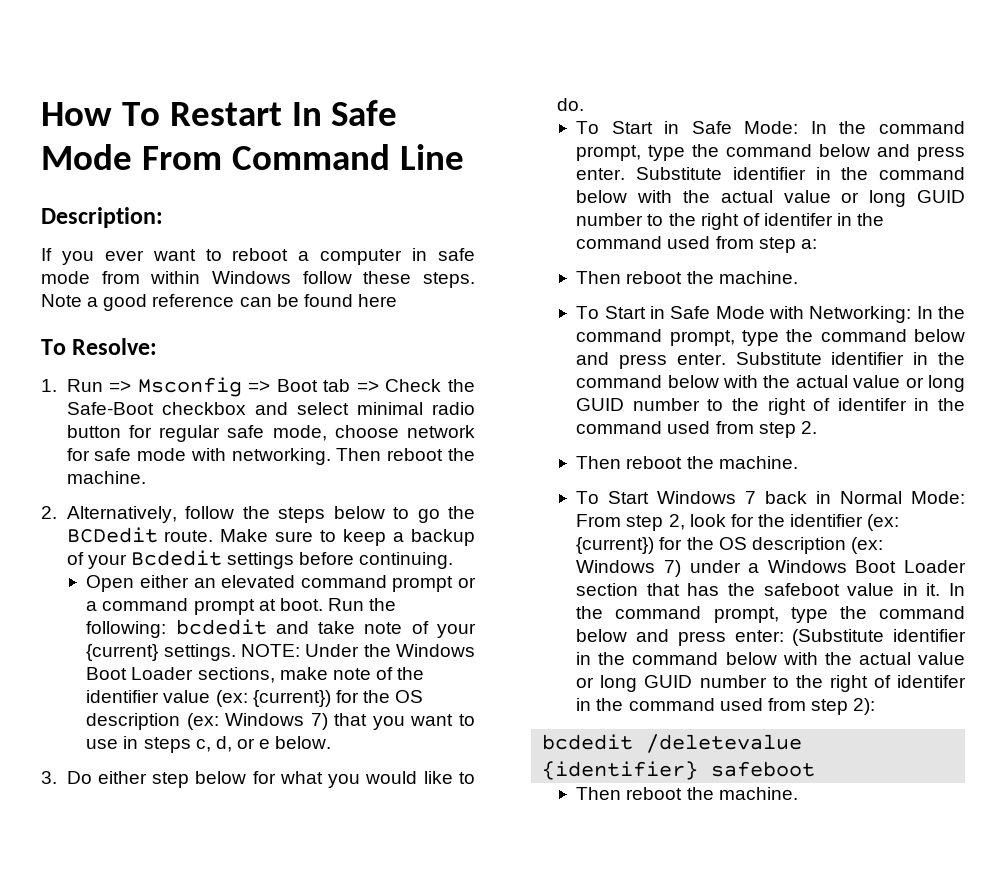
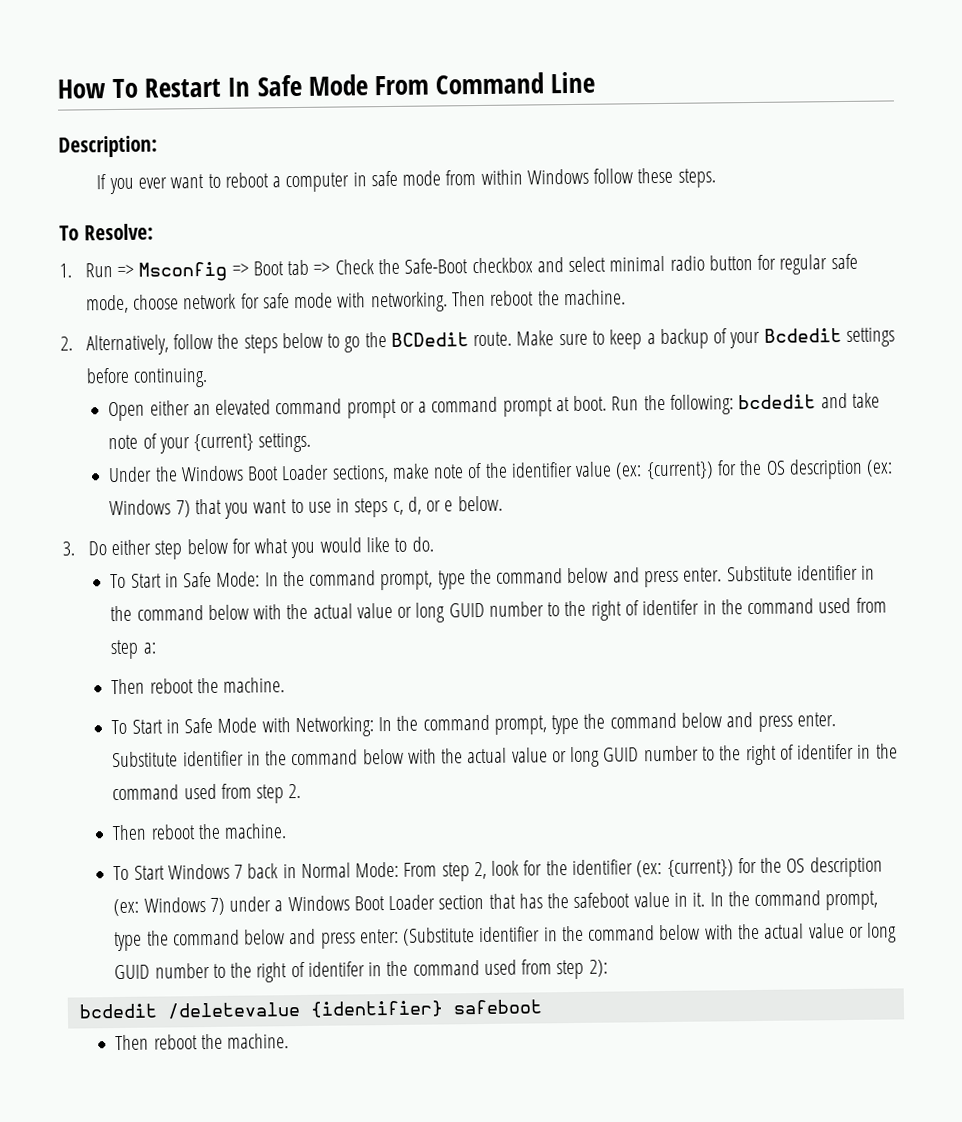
- Note a good reference can be found here
- Run the following: bcdedit and take note of your {current} settings. NOTE: Under the Windows Boot Loader sections, make note of the identifier value (ex: {current}) for the OS description (ex: Windows 7) that you want to use in steps c, d, or e below.
+ Run the following: bcdedit and take note of your {current} settings.
+ Under the Windows Boot Loader sections, make note of the identifier value (ex: {current}) for the OS description (ex: Windows 7) that you want to use in steps c, d, or e below.

